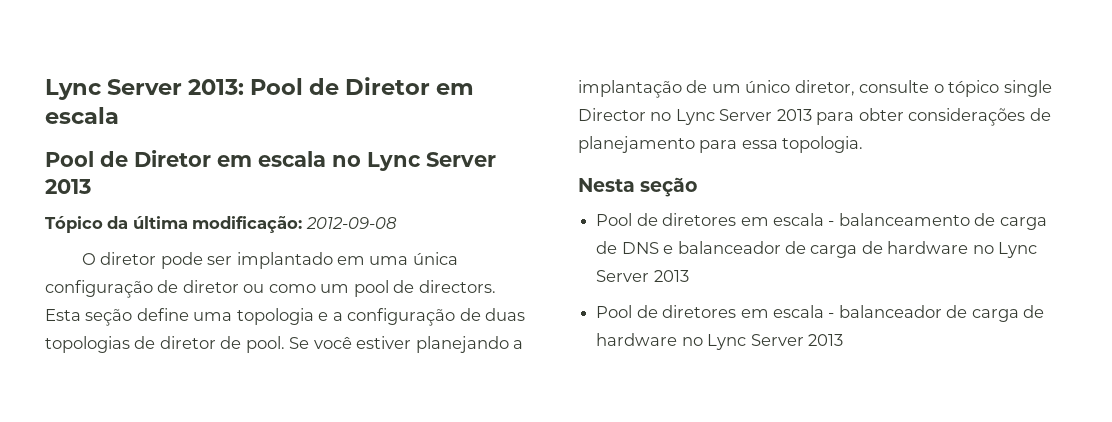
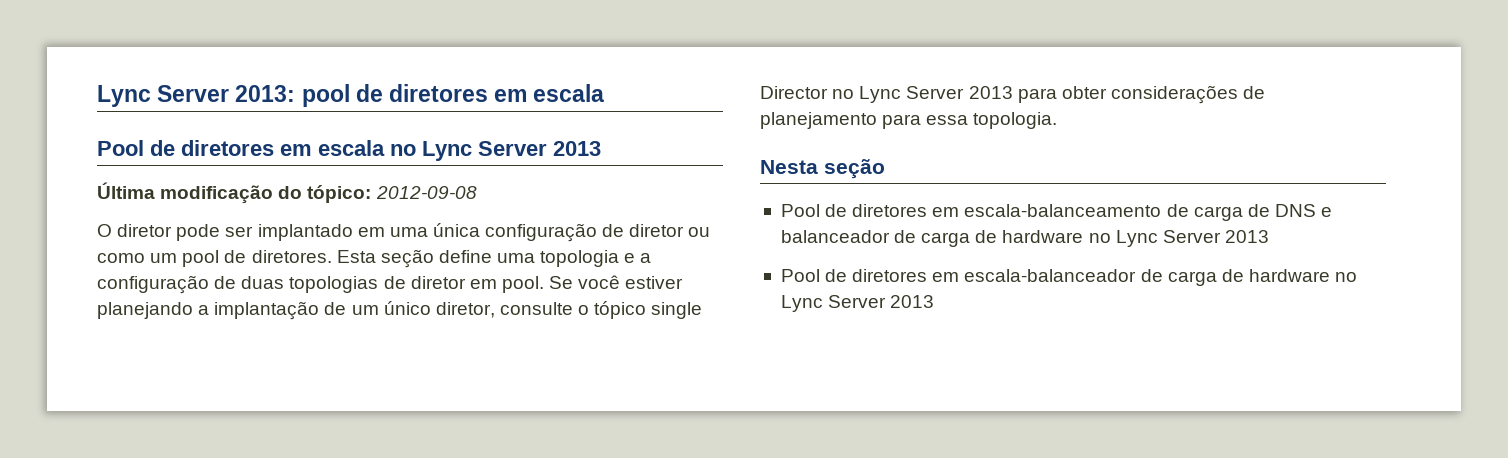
- Lync Server 2013: Pool de Diretor em escala
+ Lync Server 2013: pool de diretores em escala
- Pool de Diretor em escala no Lync Server 2013
+ Pool de diretores em escala no Lync Server 2013
- Tópico da última modificação: 2012-09-08
+ Última modificação do tópico: 2012-09-08
- O diretor pode ser implantado em uma única configuração de diretor ou como um pool de directors.
+ O diretor pode ser implantado em uma única configuração de diretor ou como um pool de diretores.
- Esta seção define uma topologia e a configuração de duas topologias de diretor de pool.
+ Esta seção define uma topologia e a configuração de duas topologias de diretor em pool.
- Pool de diretores em escala - balanceamento de carga de DNS e balanceador de carga de hardware no Lync Server 2013
+ Pool de diretores em escala-balanceamento de carga de DNS e balanceador de carga de hardware no Lync Server 2013
- Pool de diretores em escala - balanceador de carga de hardware no Lync Server 2013
+ Pool de diretores em escala-balanceador de carga de hardware no Lync Server 2013

